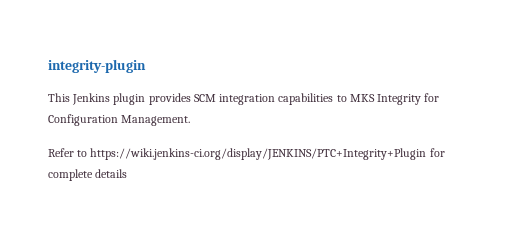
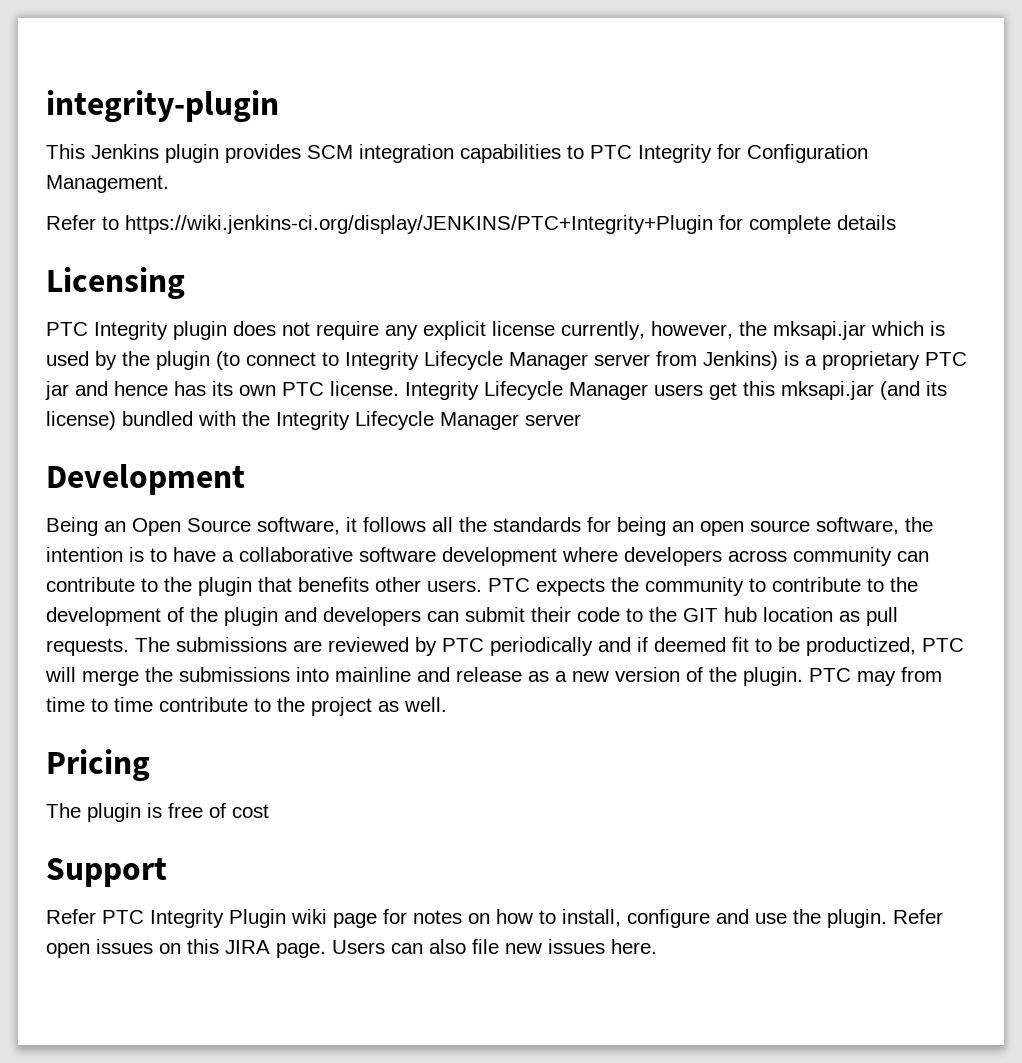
- This Jenkins plugin provides SCM integration capabilities to MKS Integrity for Configuration Management.
+ This Jenkins plugin provides SCM integration capabilities to PTC Integrity for Configuration Management.
+ Licensing
+ PTC Integrity plugin does not require any explicit license currently, however, the mksapi.jar which is used by the plugin (to connect to Integrity Lifecycle Manager server from Jenkins) is a proprietary PTC jar and hence has its own PTC license. Integrity Lifecycle Manager users get this mksapi.jar (and its license) bundled with the Integrity Lifecycle Manager server
+ Development
+ Being an Open Source software, it follows all the standards for being an open source software, the intention is to have a collaborative software development where developers across community can contribute to the plugin that benefits other users. PTC expects the community to contribute to the development of the plugin and developers can submit their code to the GIT hub location as pull requests. The submissions are reviewed by PTC periodically and if deemed fit to be productized, PTC will merge the submissions into mainline and release as a new version of the plugin. PTC may from time to time contribute to the project as well.
+ Pricing
+ The plugin is free of cost
+ Support
+ Refer PTC Integrity Plugin wiki page for notes on how to install, configure and use the plugin. Refer open issues on this JIRA page. Users can also file new issues here.

